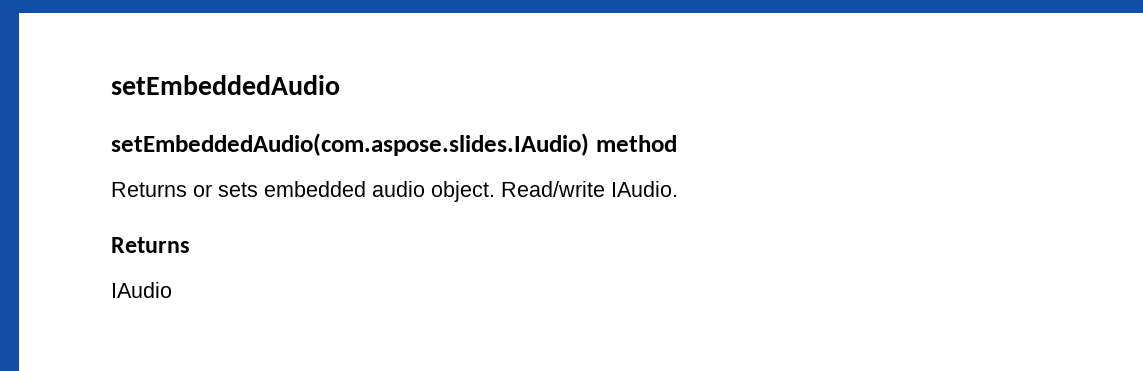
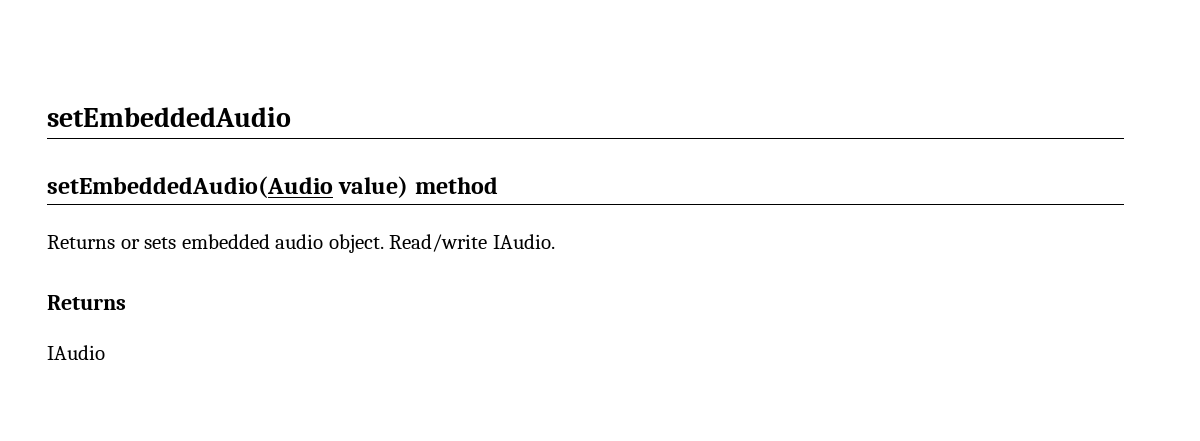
- setEmbeddedAudio(com.aspose.slides.IAudio) method
+ setEmbeddedAudio(Audio value) method

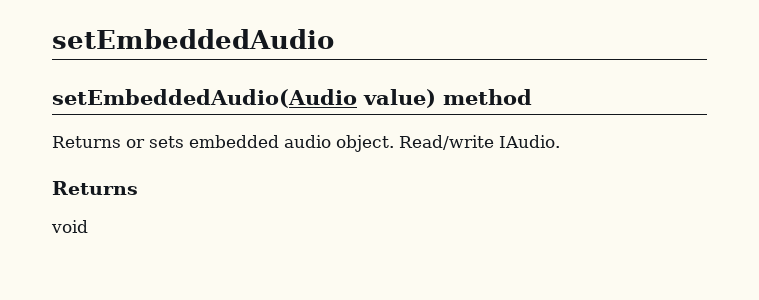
- IAudio
+ void

